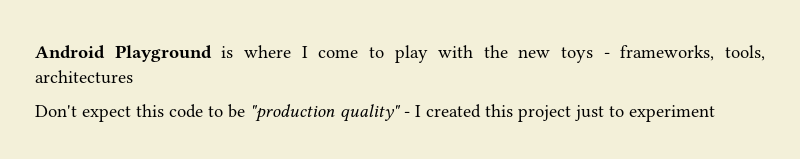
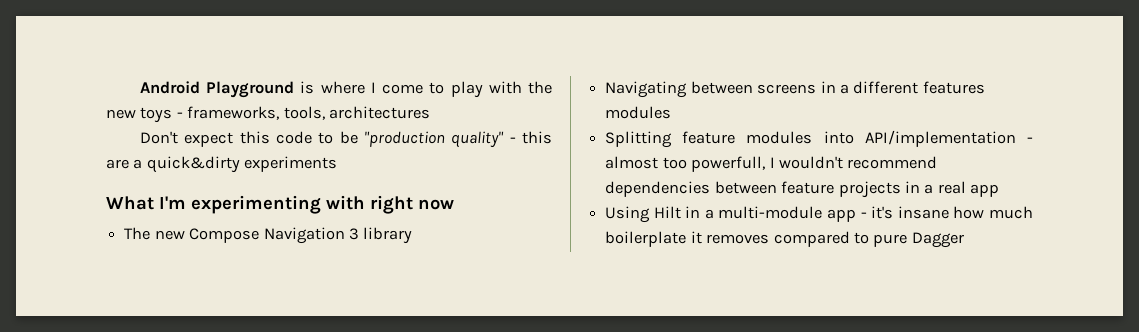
- Don't expect this code to be "production quality" - I created this project just to experiment
+ Don't expect this code to be "production quality" - this are a quick&dirty experiments
+ What I'm experimenting with right now
+ The new Compose Navigation 3 library
+ Navigating between screens in a different features modules
+ Splitting feature modules into API/implementation - almost too powerfull, I wouldn't recommend dependencies between feature projects in a real app
+ Using Hilt in a multi-module app - it's insane how much boilerplate it removes compared to pure Dagger

